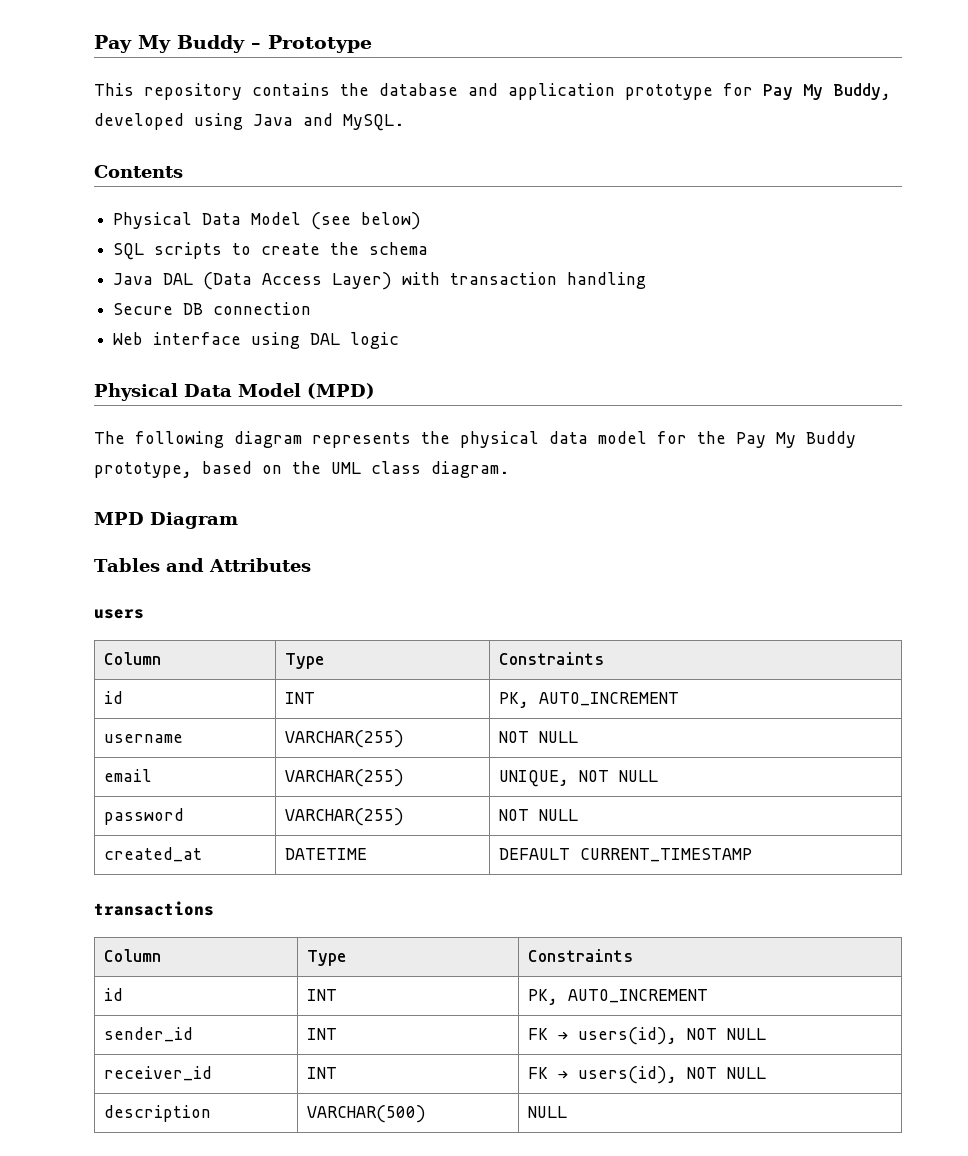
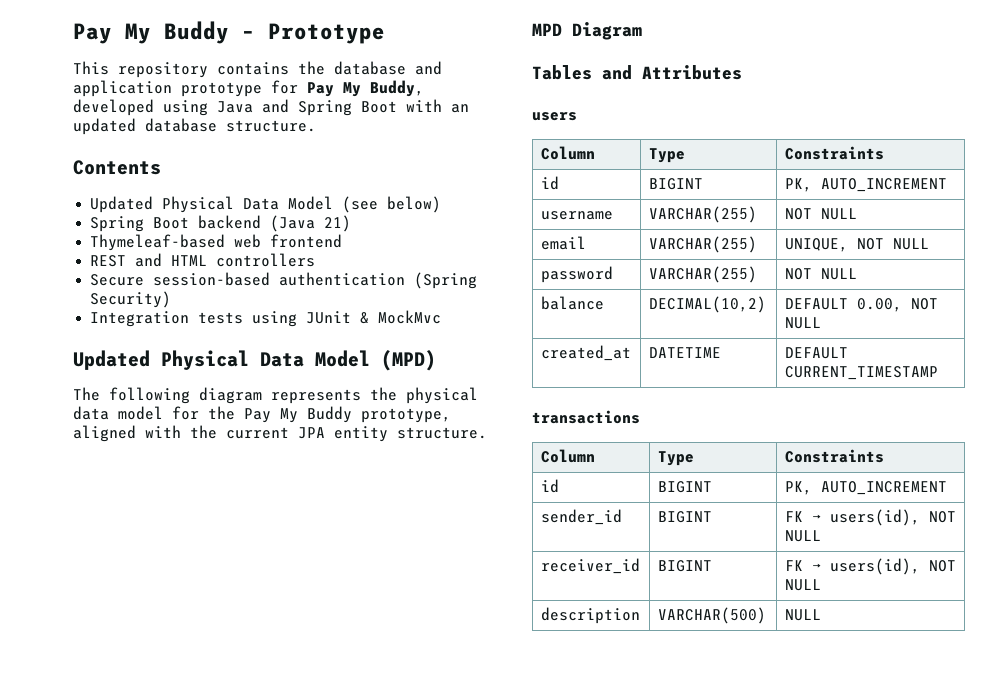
- This repository contains the database and application prototype for Pay My Buddy, developed using Java and MySQL.
+ This repository contains the database and application prototype for Pay My Buddy, developed using Java and Spring Boot with an updated database structure.
- Physical Data Model (see below)
+ Updated Physical Data Model (see below)
- SQL scripts to create the schema
- Java DAL (Data Access Layer) with transaction handling
- Secure DB connection
- Web interface using DAL logic
- Physical Data Model (MPD)
+ Spring Boot backend (Java 21)
+ Thymeleaf-based web frontend
+ REST and HTML controllers
+ Secure session-based authentication (Spring Security)
+ Integration tests using JUnit & MockMvc
+ Updated Physical Data Model (MPD)
- The following diagram represents the physical data model for the Pay My Buddy prototype, based on the UML class diagram.
+ The following diagram represents the physical data model for the Pay My Buddy prototype, aligned with the current JPA entity structure.
  users
  Column | Type | Constraints
- id | INT | PK, AUTO_INCREMENT
+ id | BIGINT | PK, AUTO_INCREMENT
+ balance | DECIMAL(10,2) | DEFAULT 0.00, NOT NULL
  transactions
  Column | Type | Constraints
- id | INT | PK, AUTO_INCREMENT
+ id | BIGINT | PK, AUTO_INCREMENT
- sender_id | INT | FK → users(id), NOT NULL
+ sender_id | BIGINT | FK → users(id), NOT NULL
- receiver_id | INT | FK → users(id), NOT NULL
+ receiver_id | BIGINT | FK → users(id), NOT NULL

